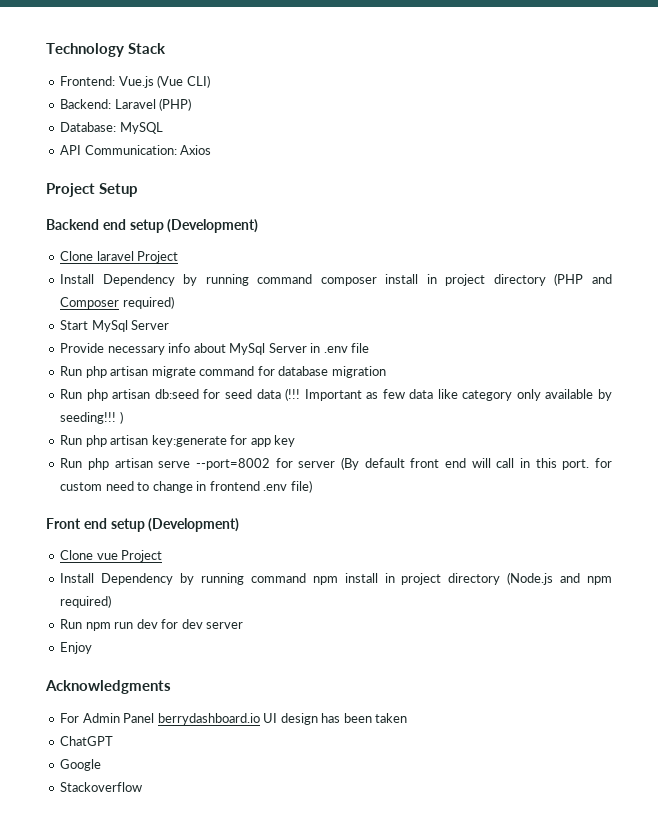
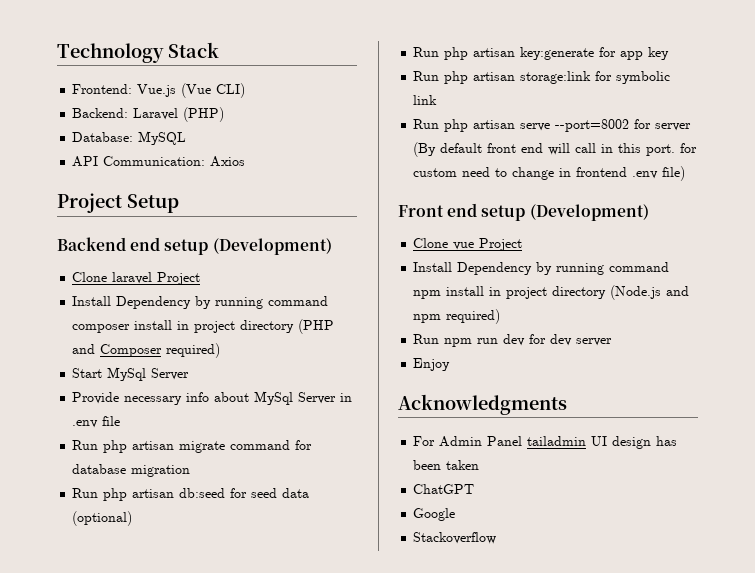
- Run php artisan db:seed for seed data (!!! Important as few data like category only available by seeding!!! )
+ Run php artisan db:seed for seed data (optional)
+ Run php artisan storage:link for symbolic link
- For Admin Panel berrydashboard.io UI design has been taken
+ For Admin Panel tailadmin UI design has been taken

